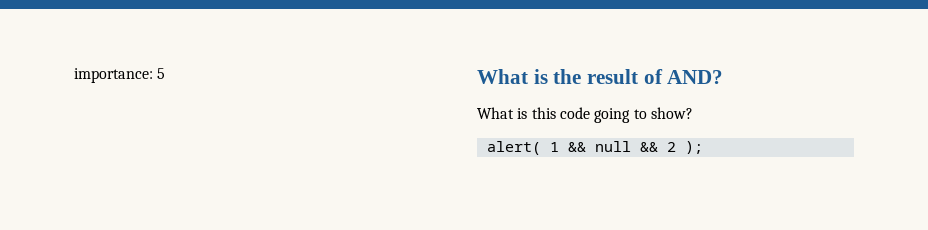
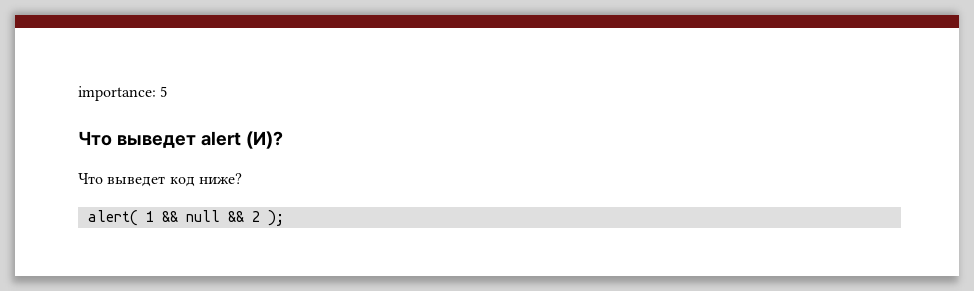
- What is the result of AND?
- What is this code going to show?
+ Что выведет alert (И)?
+ Что выведет код ниже?

